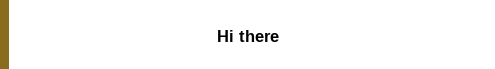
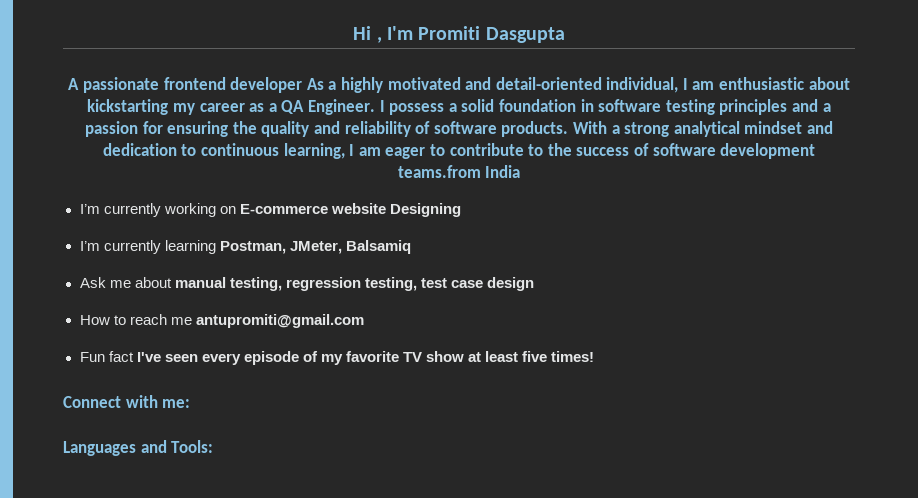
- Hi there
+ Hi , I'm Promiti Dasgupta
+ A passionate frontend developer As a highly motivated and detail-oriented individual, I am enthusiastic about kickstarting my career as a QA Engineer. I possess a solid foundation in software testing principles and a passion for ensuring the quality and reliability of software products. With a strong analytical mindset and dedication to continuous learning, I am eager to contribute to the success of software development teams.from India
+ I’m currently working on E-commerce website Designing
+ I’m currently learning Postman, JMeter, Balsamiq
+ Ask me about manual testing, regression testing, test case design
+ How to reach me antupromiti@gmail.com
+ Fun fact I've seen every episode of my favorite TV show at least five times!
+ Connect with me:
+ Languages and Tools:

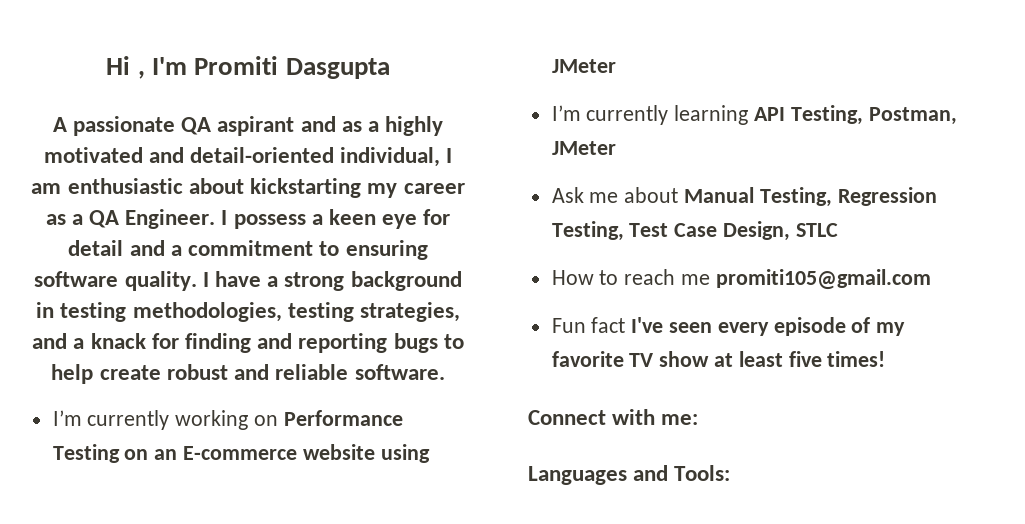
- A passionate frontend developer As a highly motivated and detail-oriented individual, I am enthusiastic about kickstarting my career as a QA Engineer.
+ A passionate QA aspirant and as a highly motivated and detail-oriented individual, I am enthusiastic about kickstarting my career as a QA Engineer.
- I possess a solid foundation in software testing principles and a passion for ensuring the quality and reliability of software products. With a strong analytical mindset and dedication to continuous learning, I am eager to contribute to the success of software development teams.from India
- I’m currently working on E-commerce website Designing
+ I possess a keen eye for detail and a commitment to ensuring software quality. I have a strong background in testing methodologies, testing strategies, and a knack for finding and reporting bugs to help create robust and reliable software.
+ I’m currently working on Performance Testing on an E-commerce website using JMeter
- I’m currently learning Postman, JMeter, Balsamiq
+ I’m currently learning API Testing, Postman, JMeter
- Ask me about manual testing, regression testing, test case design
+ Ask me about Manual Testing, Regression Testing, Test Case Design, STLC
- How to reach me antupromiti@gmail.com
+ How to reach me promiti105@gmail.com

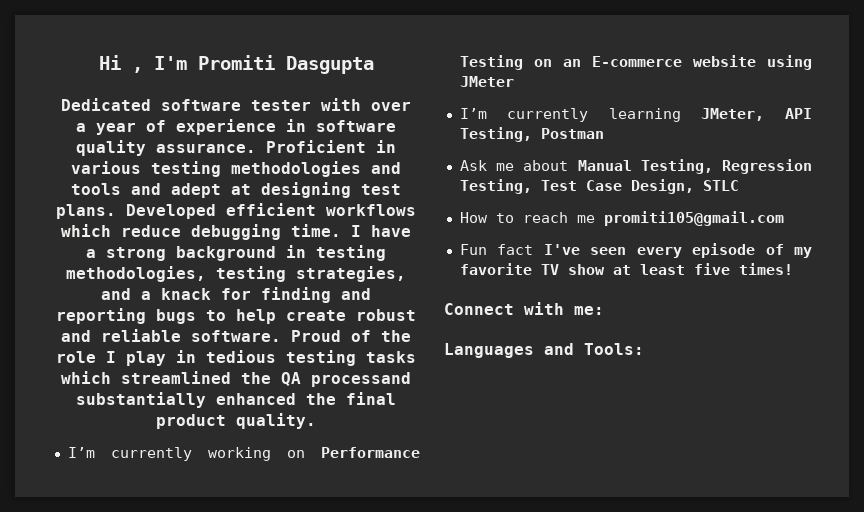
- A passionate QA aspirant and as a highly motivated and detail-oriented individual, I am enthusiastic about kickstarting my career as a QA Engineer. I possess a keen eye for detail and a commitment to ensuring software quality.
+ Dedicated software tester with over a year of experience in software quality assurance. Proficient in various testing methodologies and tools and adept at designing test plans. Developed efficient workflows which reduce debugging time.
+ Proud of the role I play in tedious testing tasks which streamlined the QA processand substantially enhanced the final product quality.
- I’m currently learning API Testing, Postman, JMeter
+ I’m currently learning JMeter, API Testing, Postman

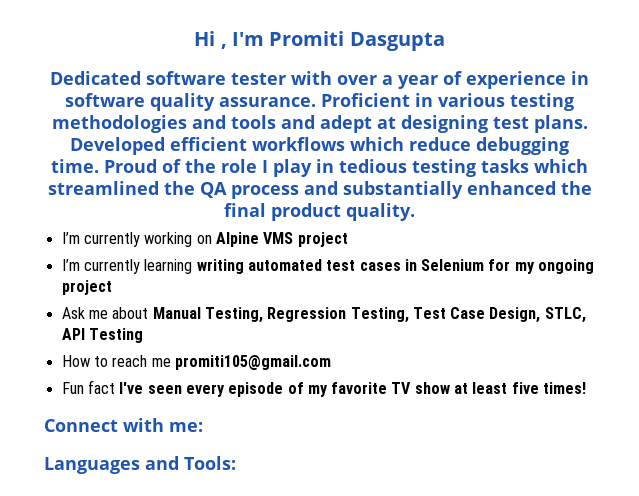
- I have a strong background in testing methodologies, testing strategies, and a knack for finding and reporting bugs to help create robust and reliable software.
- Proud of the role I play in tedious testing tasks which streamlined the QA processand substantially enhanced the final product quality.
+ Proud of the role I play in tedious testing tasks which streamlined the QA process and substantially enhanced the final product quality.
- I’m currently working on Performance Testing on an E-commerce website using JMeter
- I’m currently learning JMeter, API Testing, Postman
+ I’m currently working on Alpine VMS project
+ I’m currently learning writing automated test cases in Selenium for my ongoing project
- Ask me about Manual Testing, Regression Testing, Test Case Design, STLC
+ Ask me about Manual Testing, Regression Testing, Test Case Design, STLC, API Testing

